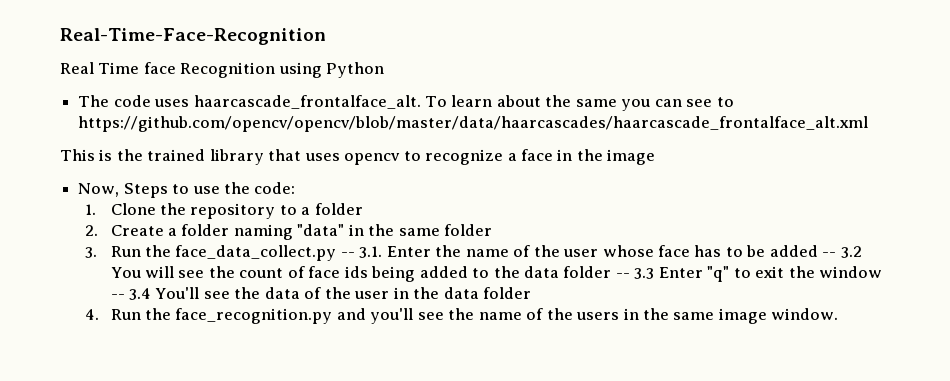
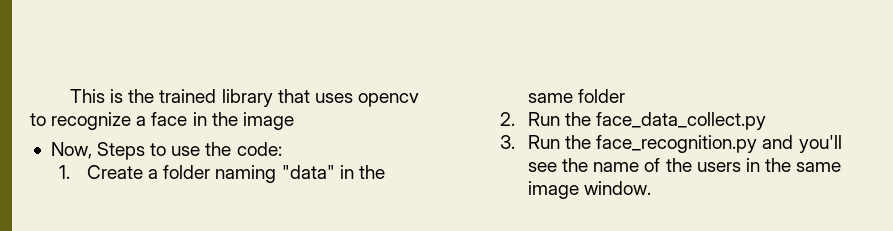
- Real-Time-Face-Recognition
- Real Time face Recognition using Python
- The code uses haarcascade_frontalface_alt. To learn about the same you can see to https://github.com/opencv/opencv/blob/master/data/haarcascades/haarcascade_frontalface_alt.xml
- 1. Clone the repository to a folder
- 2. Create a folder naming "data" in the same folder
+ 1. Create a folder naming "data" in the same folder
- 3. Run the face_data_collect.py -- 3.1. Enter the name of the user whose face has to be added -- 3.2 You will see the count of face ids being added to the data folder -- 3.3 Enter "q" to exit the window -- 3.4 You'll see the data of the user in the data folder
- 4. Run the face_recognition.py and you'll see the name of the users in the same image window.
+ 2. Run the face_data_collect.py
+ 3. Run the face_recognition.py and you'll see the name of the users in the same image window.

